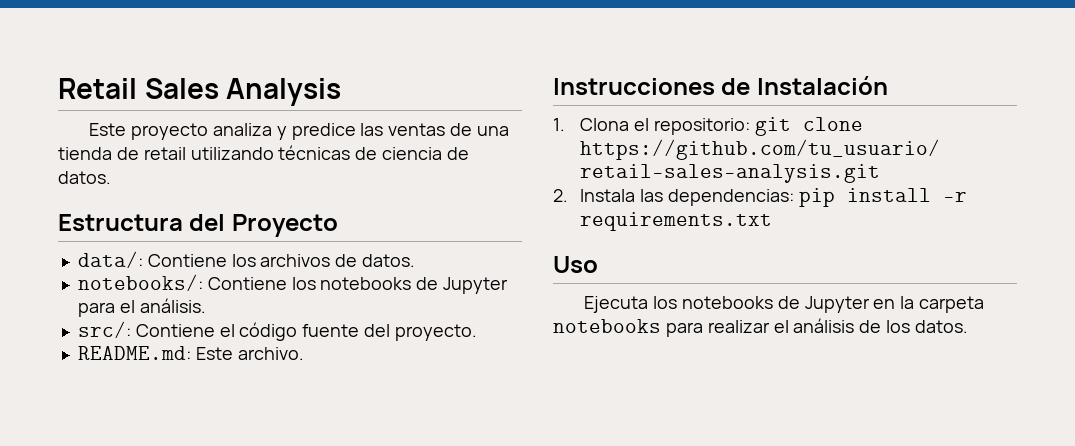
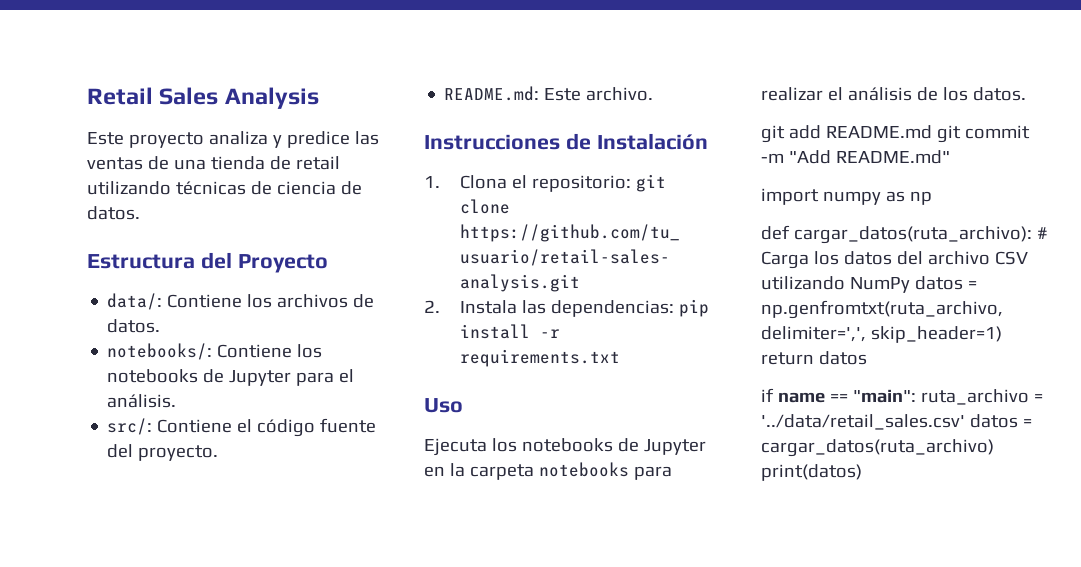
+ git add README.md git commit -m "Add README.md"
+ import numpy as np
+ def cargar_datos(ruta_archivo): # Carga los datos del archivo CSV utilizando NumPy datos = np.genfromtxt(ruta_archivo, delimiter=',', skip_header=1) return datos
+ if name == "main": ruta_archivo = '../data/retail_sales.csv' datos = cargar_datos(ruta_archivo) print(datos)

